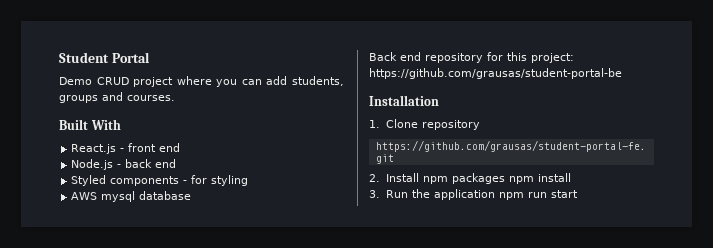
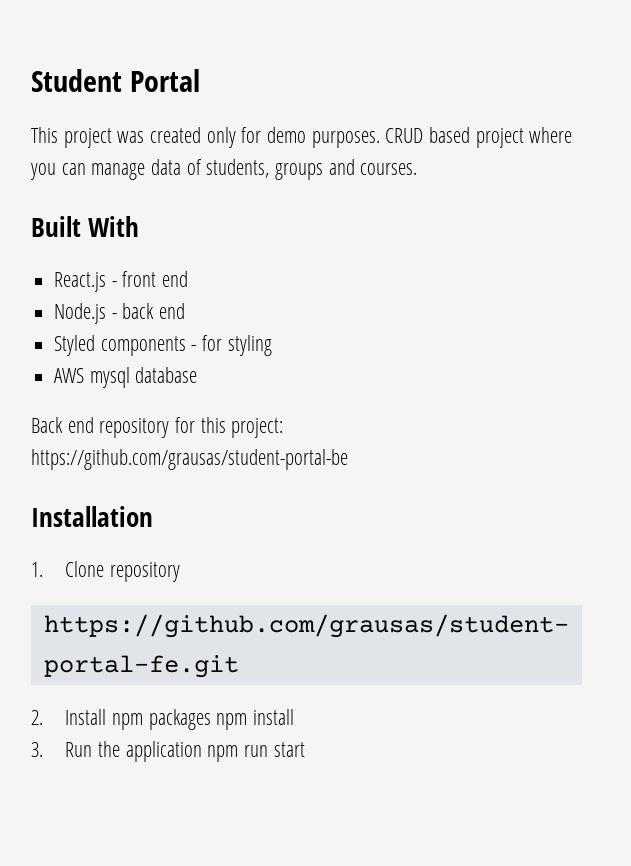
- Demo CRUD project where you can add students, groups and courses.
+ This project was created only for demo purposes. CRUD based project where you can manage data of students, groups and courses.

